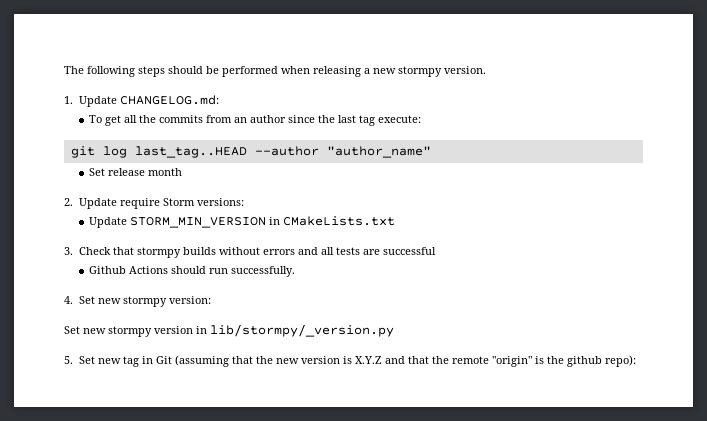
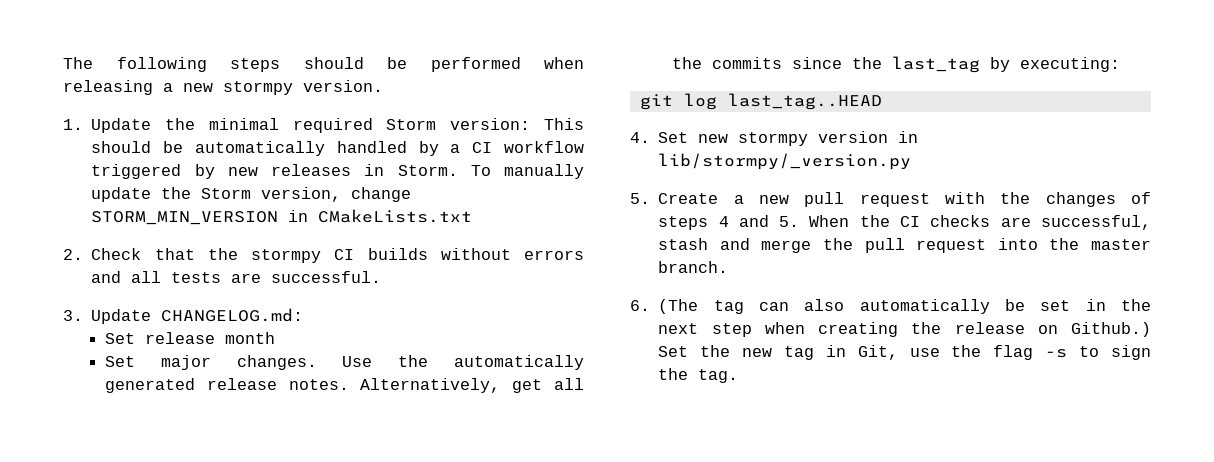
- 1. Update CHANGELOG.md:
- To get all the commits from an author since the last tag execute:
- git log last_tag..HEAD --author "author_name"
- Set release month
- 2. Update require Storm versions:
- Update STORM_MIN_VERSION in CMakeLists.txt
+ 1. Update the minimal required Storm version: This should be automatically handled by a CI workflow triggered by new releases in Storm. To manually update the Storm version, change STORM_MIN_VERSION in CMakeLists.txt
- 3. Check that stormpy builds without errors and all tests are successful
- Github Actions should run successfully.
- 4. Set new stormpy version:
- Set new stormpy version in lib/stormpy/_version.py
+ 2. Check that the stormpy CI builds without errors and all tests are successful.
+ 3. Update CHANGELOG.md:
+ Set release month
+ Set major changes. Use the automatically generated release notes. Alternatively, get all the commits since the last_tag by executing:
+ git log last_tag..HEAD
+ 4. Set new stormpy version in lib/stormpy/_version.py
- 5. Set new tag in Git (assuming that the new version is X.Y.Z and that the remote "origin" is the github repo):
+ 5. Create a new pull request with the changes of steps 4 and 5. When the CI checks are successful, stash and merge the pull request into the master branch.
+ 6. (The tag can also automatically be set in the next step when creating the release on Github.) Set the new tag in Git, use the flag -s to sign the tag.

